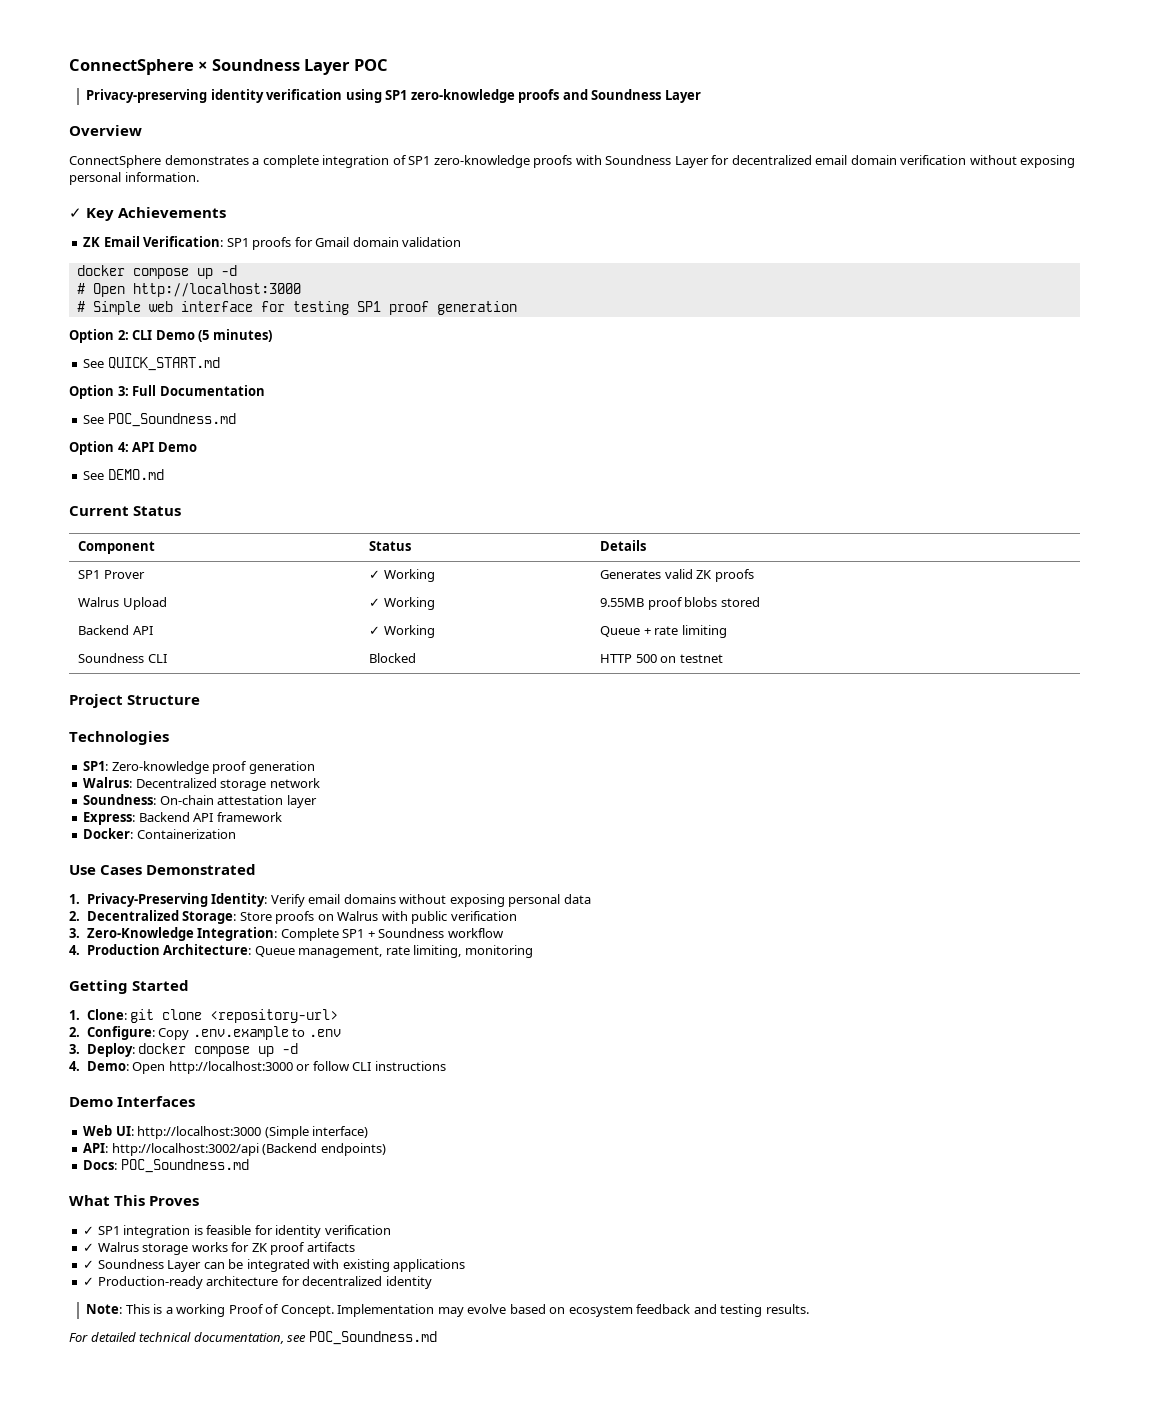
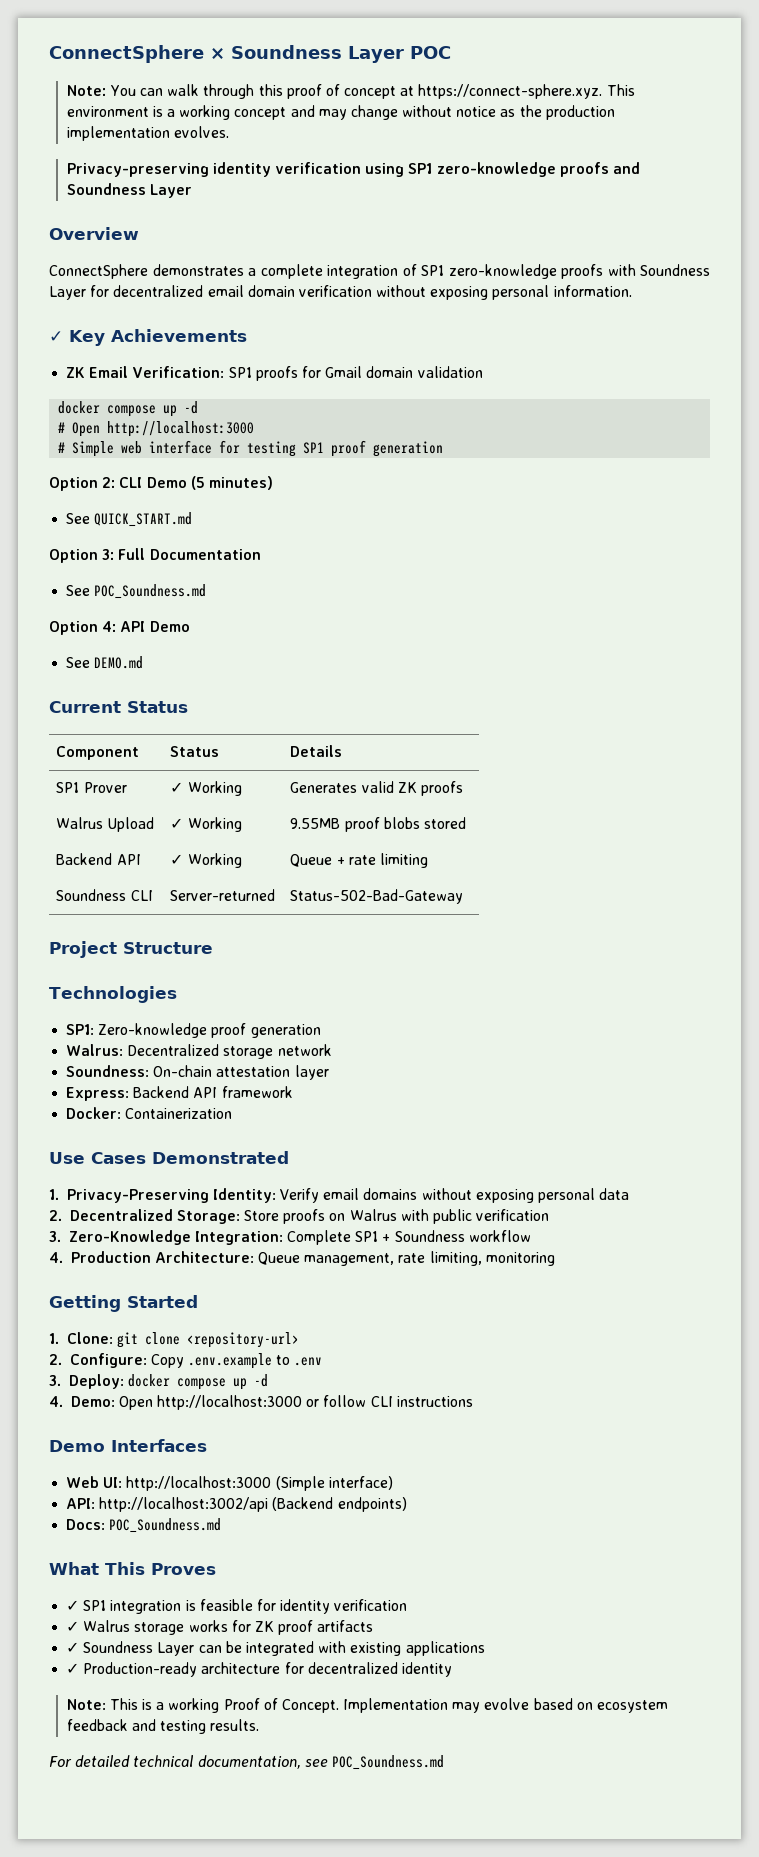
+ Note: You can walk through this proof of concept at https://connect-sphere.xyz. This environment is a working concept and may change without notice as the production implementation evolves.
- Soundness CLI | Blocked | HTTP 500 on testnet
+ Soundness CLI | Server-returned | Status-502-Bad-Gateway

